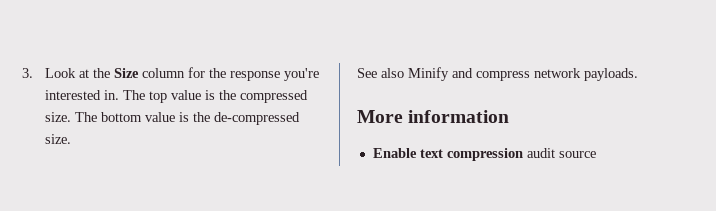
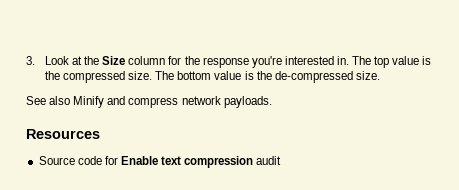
- More information
- Enable text compression audit source
+ Resources
+ Source code for Enable text compression audit

